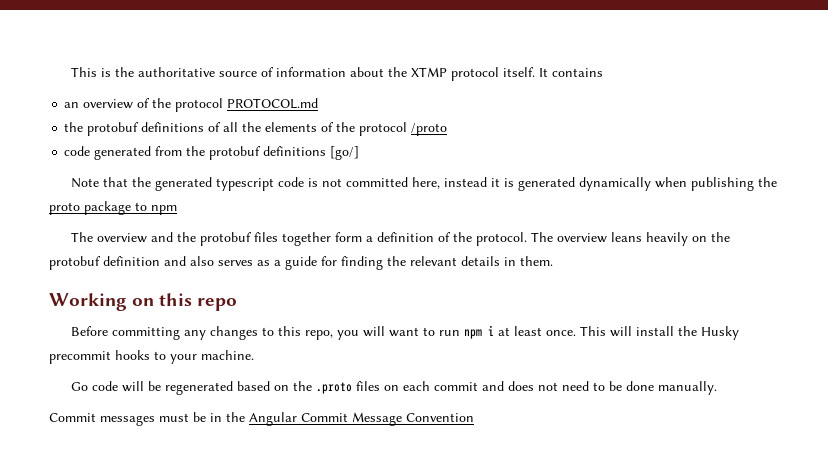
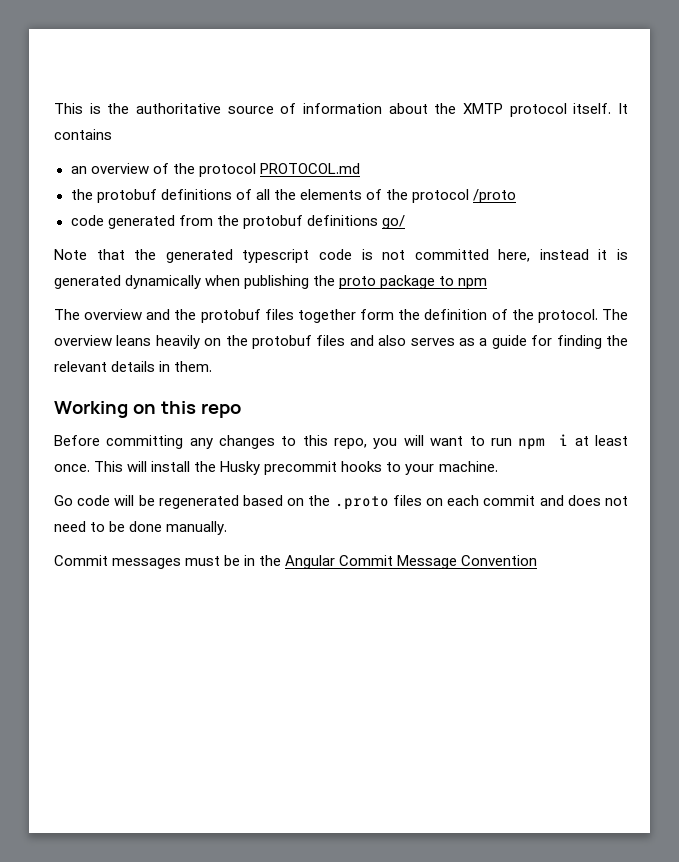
- This is the authoritative source of information about the XTMP protocol itself.
+ This is the authoritative source of information about the XMTP protocol itself.
- code generated from the protobuf definitions [go/]
+ code generated from the protobuf definitions go/
- The overview and the protobuf files together form a definition of the protocol.
+ The overview and the protobuf files together form the definition of the protocol.
- The overview leans heavily on the protobuf definition and also serves as a guide for finding the relevant details in them.
+ The overview leans heavily on the protobuf files and also serves as a guide for finding the relevant details in them.

